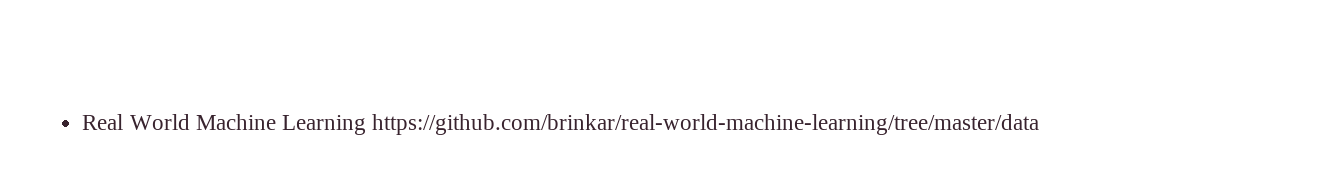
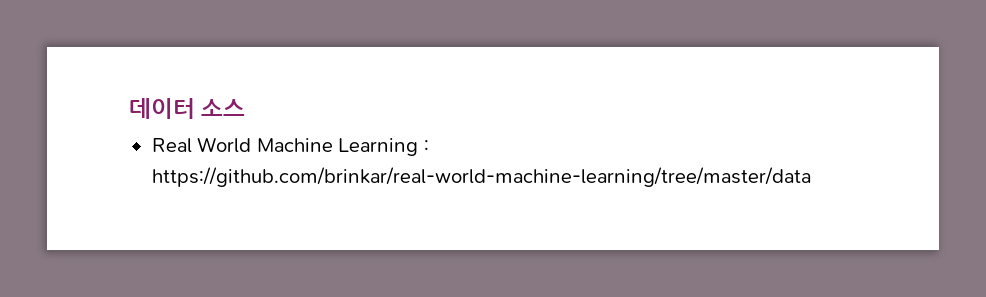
+ 데이터 소스
- Real World Machine Learning https://github.com/brinkar/real-world-machine-learning/tree/master/data
+ Real World Machine Learning : https://github.com/brinkar/real-world-machine-learning/tree/master/data

